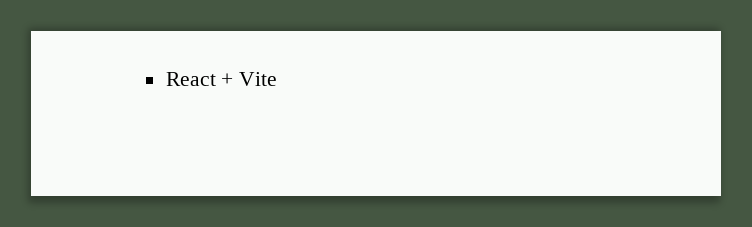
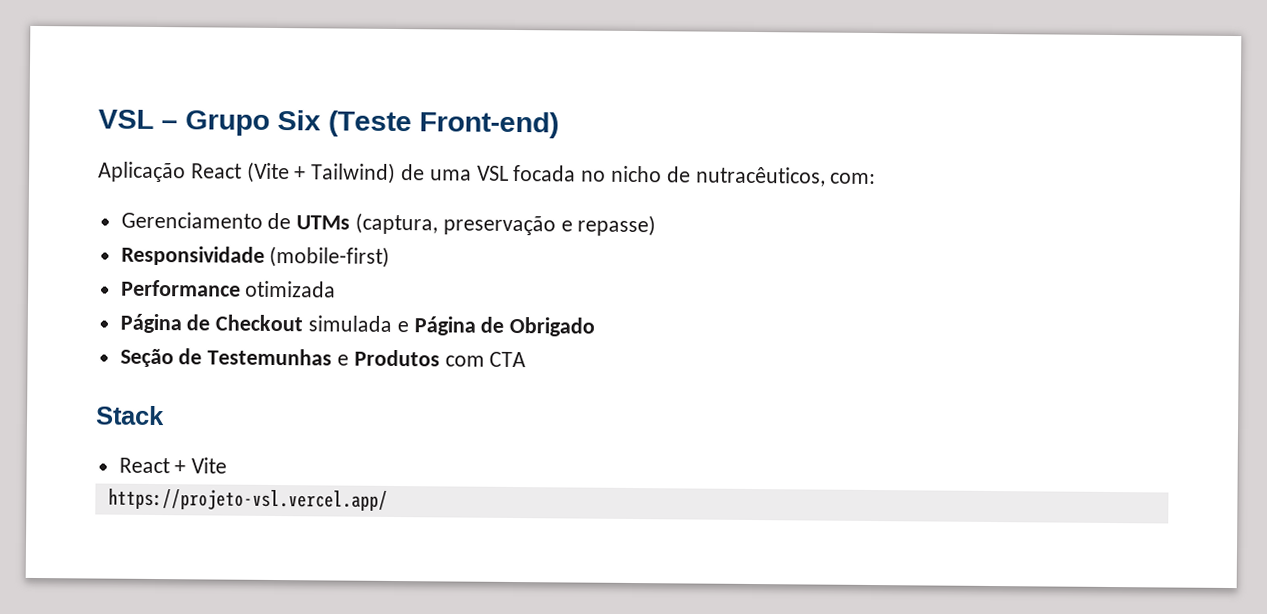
+ VSL – Grupo Six (Teste Front-end)
+ Aplicação React (Vite + Tailwind) de uma VSL focada no nicho de nutracêuticos, com:
+ Gerenciamento de UTMs (captura, preservação e repasse)
+ Responsividade (mobile-first)
+ Performance otimizada
+ Página de Checkout simulada e Página de Obrigado
+ Seção de Testemunhas e Produtos com CTA
+ Stack
+ https://projeto-vsl.vercel.app/

